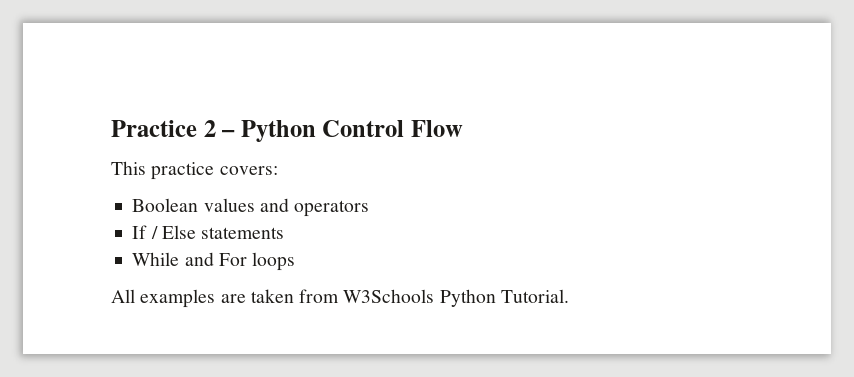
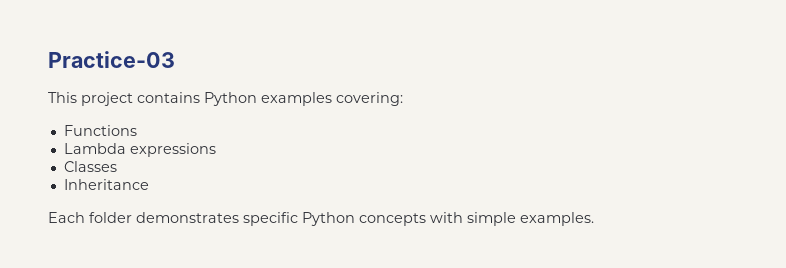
- Practice 2 – Python Control Flow
- This practice covers:
- Boolean values and operators
- If / Else statements
- While and For loops
- All examples are taken from W3Schools Python Tutorial.
+ Practice-03
+ This project contains Python examples covering:
+ Functions
+ Lambda expressions
+ Classes
+ Inheritance
+ Each folder demonstrates specific Python concepts with simple examples.

